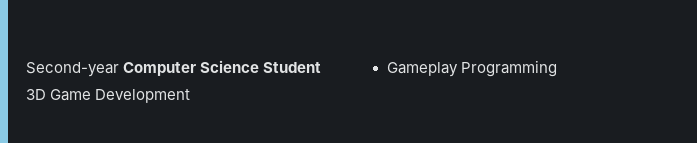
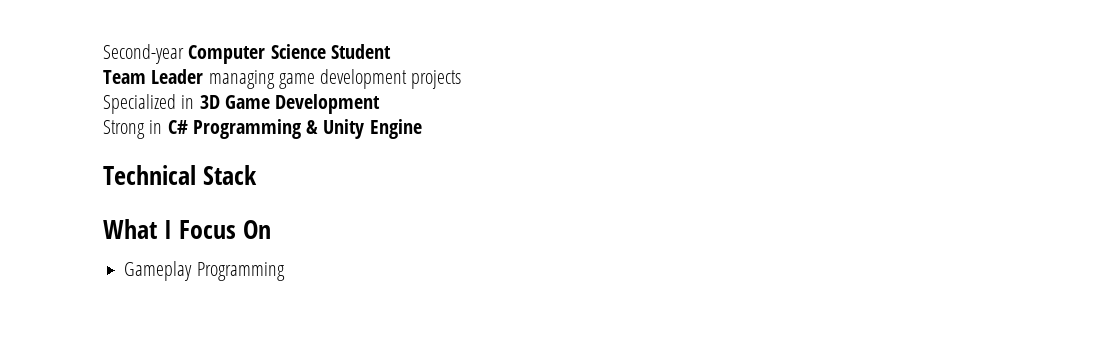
- 3D Game Development
+ Team Leader managing game development projects
+ Specialized in 3D Game Development
+ Strong in C# Programming & Unity Engine
+ Technical Stack
+ What I Focus On

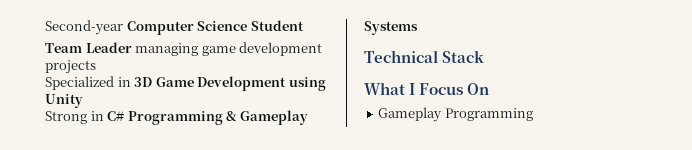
- Specialized in 3D Game Development
+ Specialized in 3D Game Development using Unity
- Strong in C# Programming & Unity Engine
+ Strong in C# Programming & Gameplay Systems

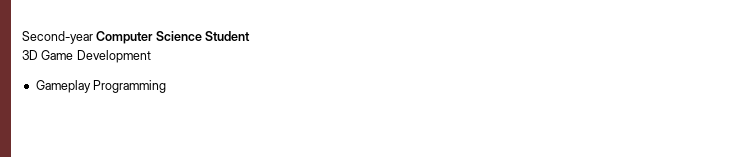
- Team Leader managing game development projects
- Specialized in 3D Game Development using Unity
- Strong in C# Programming & Gameplay Systems
- Technical Stack
- What I Focus On
+ 3D Game Development

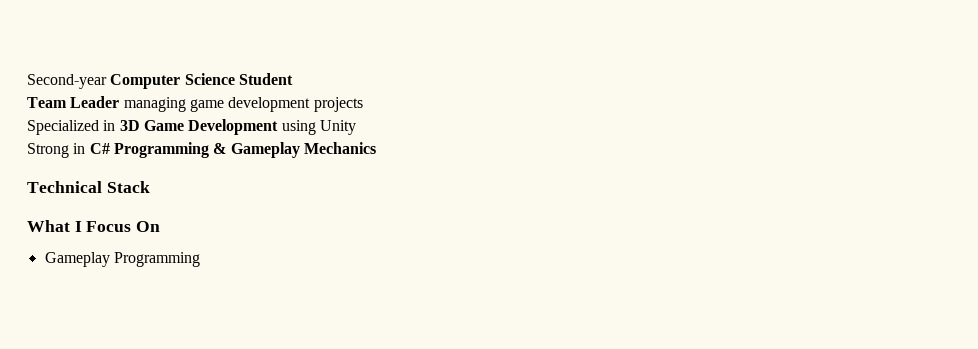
- 3D Game Development
+ Team Leader managing game development projects
+ Specialized in 3D Game Development using Unity
+ Strong in C# Programming & Gameplay Mechanics
+ Technical Stack
+ What I Focus On

